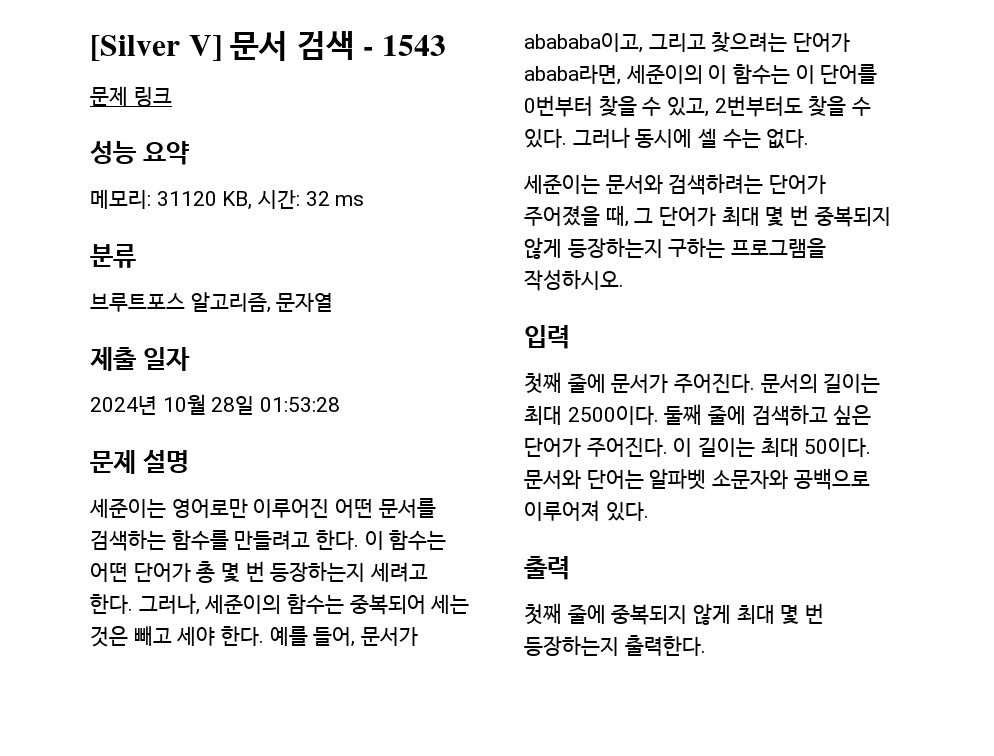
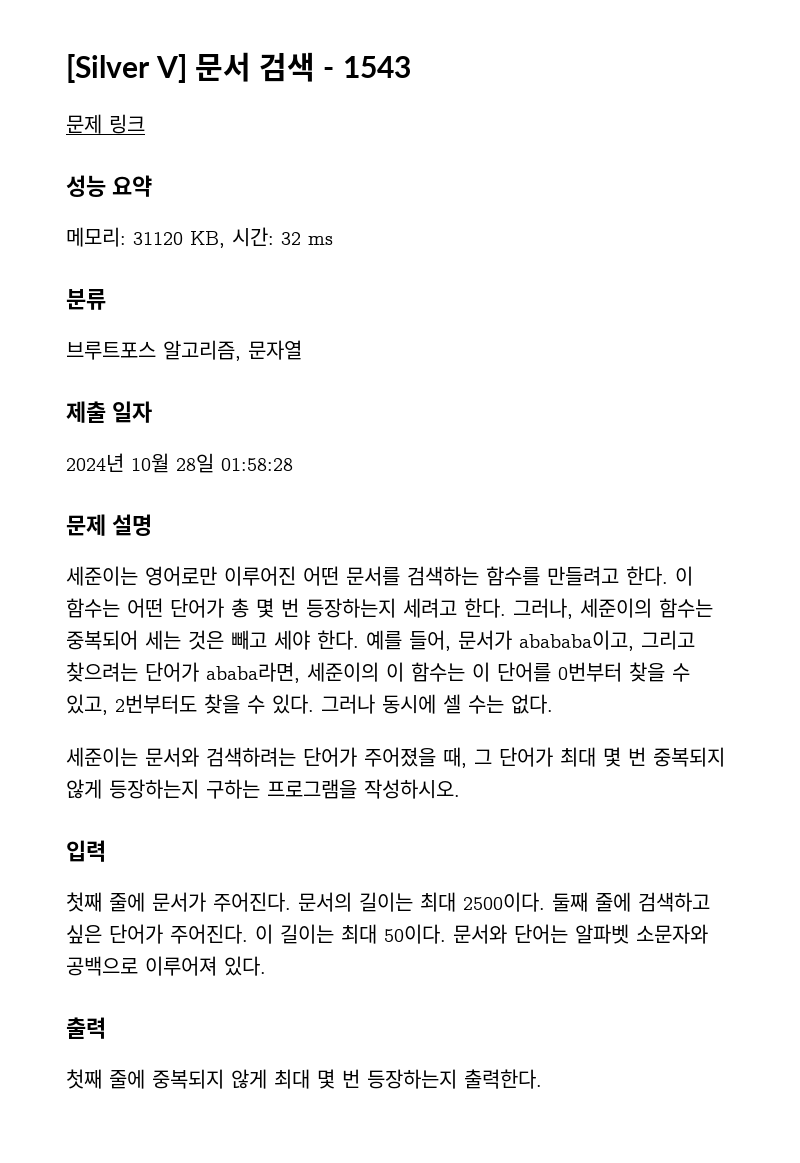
- 2024년 10월 28일 01:53:28
+ 2024년 10월 28일 01:58:28

